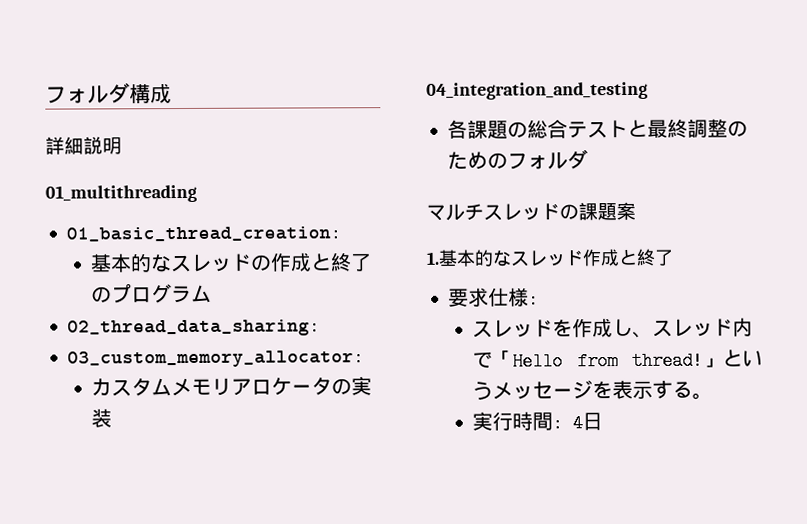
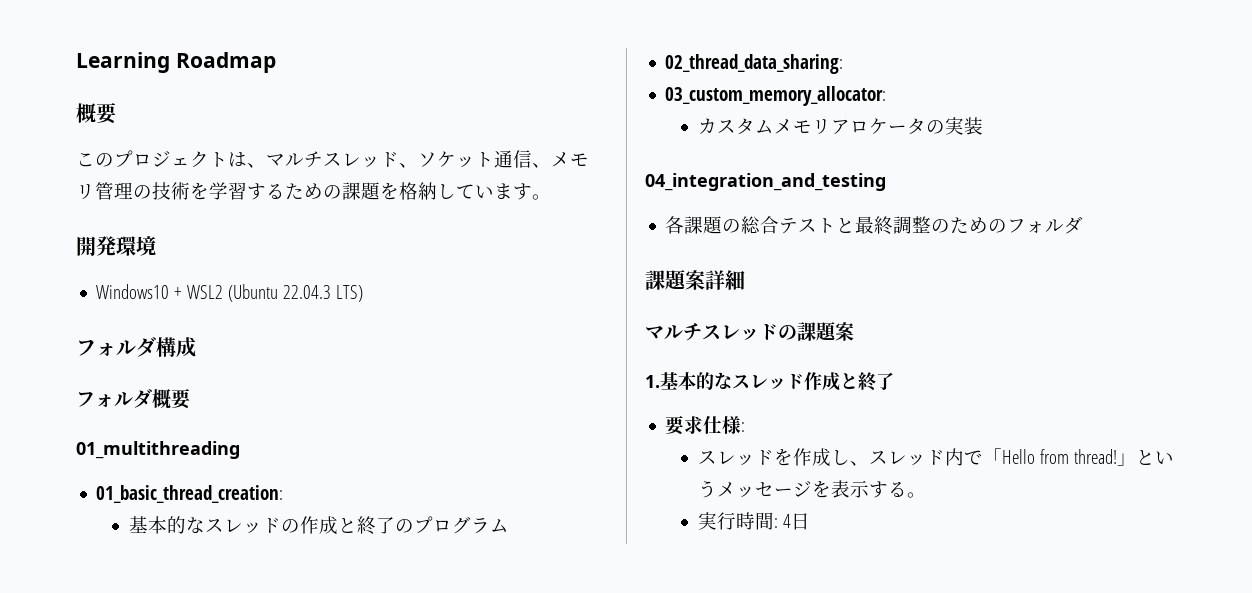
+ Learning Roadmap
+ 概要
+ このプロジェクトは、マルチスレッド、ソケット通信、メモリ管理の技術を学習するための課題を格納しています。
+ 開発環境
+ Windows10 + WSL2 (Ubuntu 22.04.3 LTS)
- 詳細説明
+ フォルダ概要
+ 課題案詳細

